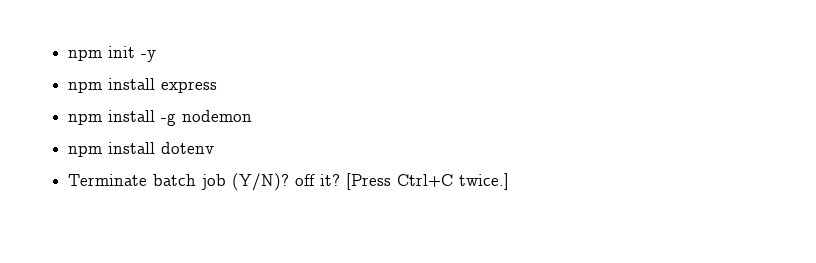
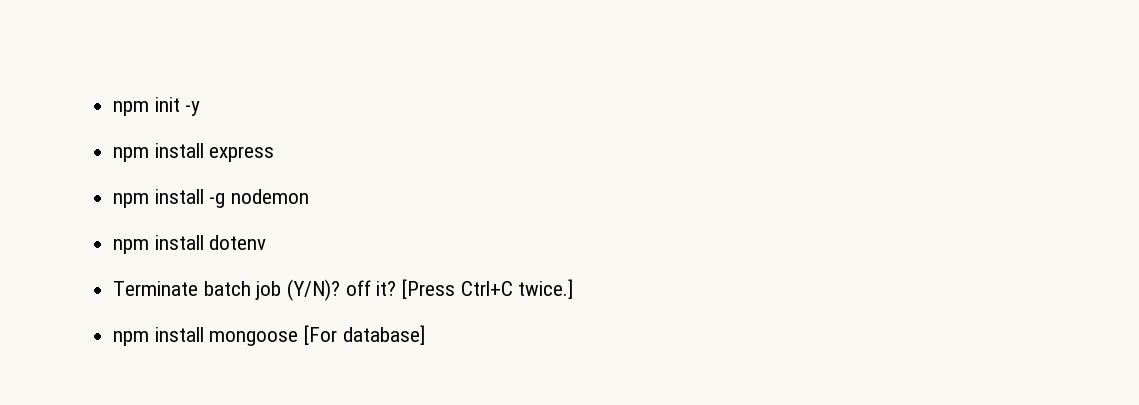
+ npm install mongoose [For database]

